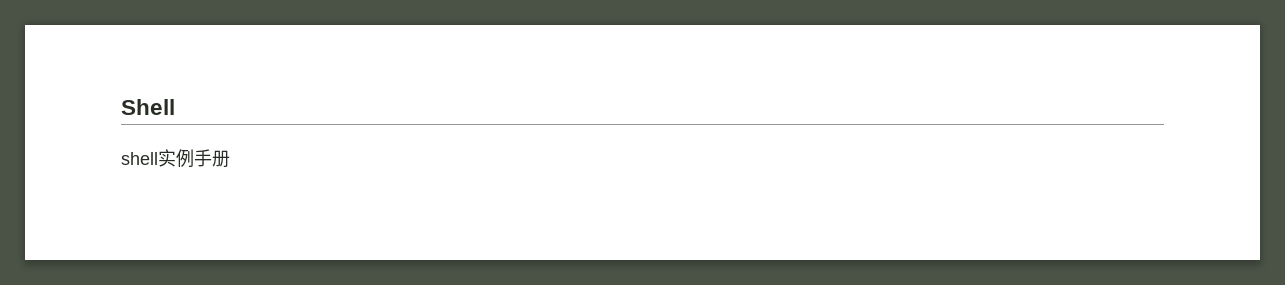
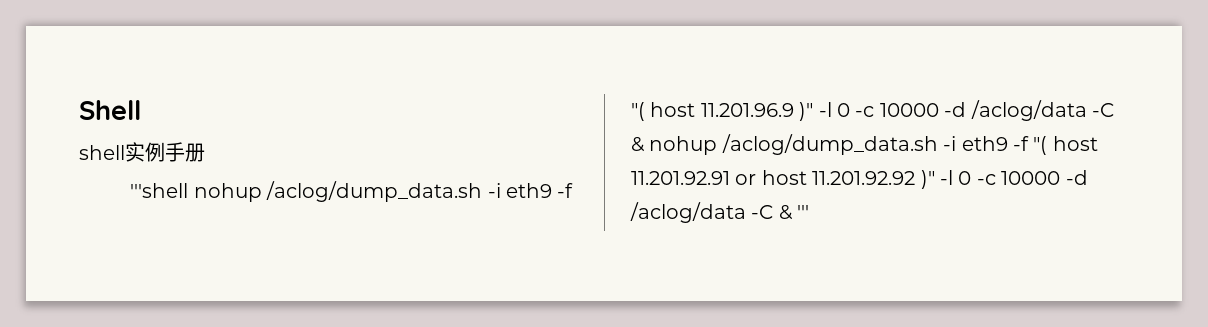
+ '''shell nohup /aclog/dump_data.sh -i eth9 -f "( host 11.201.96.9 )" -l 0 -c 10000 -d /aclog/data -C & nohup /aclog/dump_data.sh -i eth9 -f "( host 11.201.92.91 or host 11.201.92.92 )" -l 0 -c 10000 -d /aclog/data -C & '''

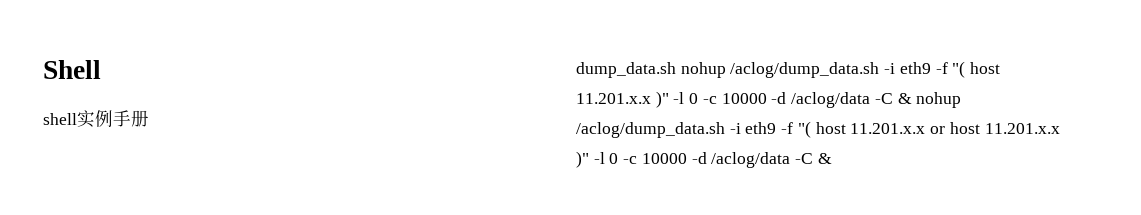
- '''shell nohup /aclog/dump_data.sh -i eth9 -f "( host 11.201.96.9 )" -l 0 -c 10000 -d /aclog/data -C & nohup /aclog/dump_data.sh -i eth9 -f "( host 11.201.92.91 or host 11.201.92.92 )" -l 0 -c 10000 -d /aclog/data -C & '''
+ dump_data.sh nohup /aclog/dump_data.sh -i eth9 -f "( host 11.201.x.x )" -l 0 -c 10000 -d /aclog/data -C & nohup /aclog/dump_data.sh -i eth9 -f "( host 11.201.x.x or host 11.201.x.x )" -l 0 -c 10000 -d /aclog/data -C &

